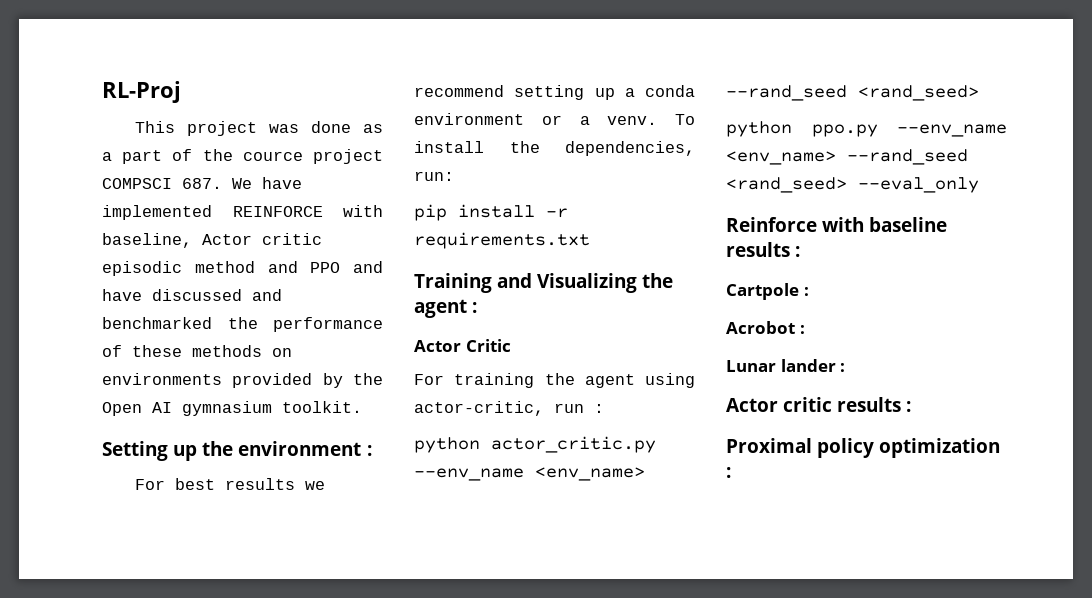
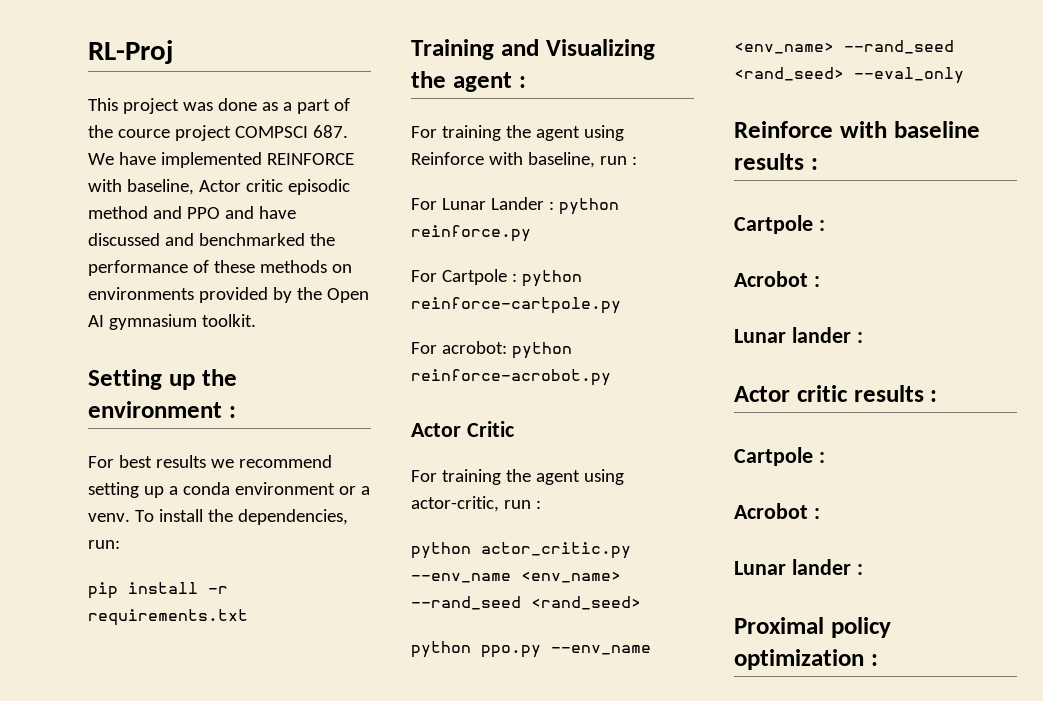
+ For training the agent using Reinforce with baseline, run :
+ For Lunar Lander : python reinforce.py
+ For Cartpole : python reinforce-cartpole.py
+ For acrobot: python reinforce-acrobot.py
  Actor critic results :
+ Cartpole :
+ Acrobot :
+ Lunar lander :

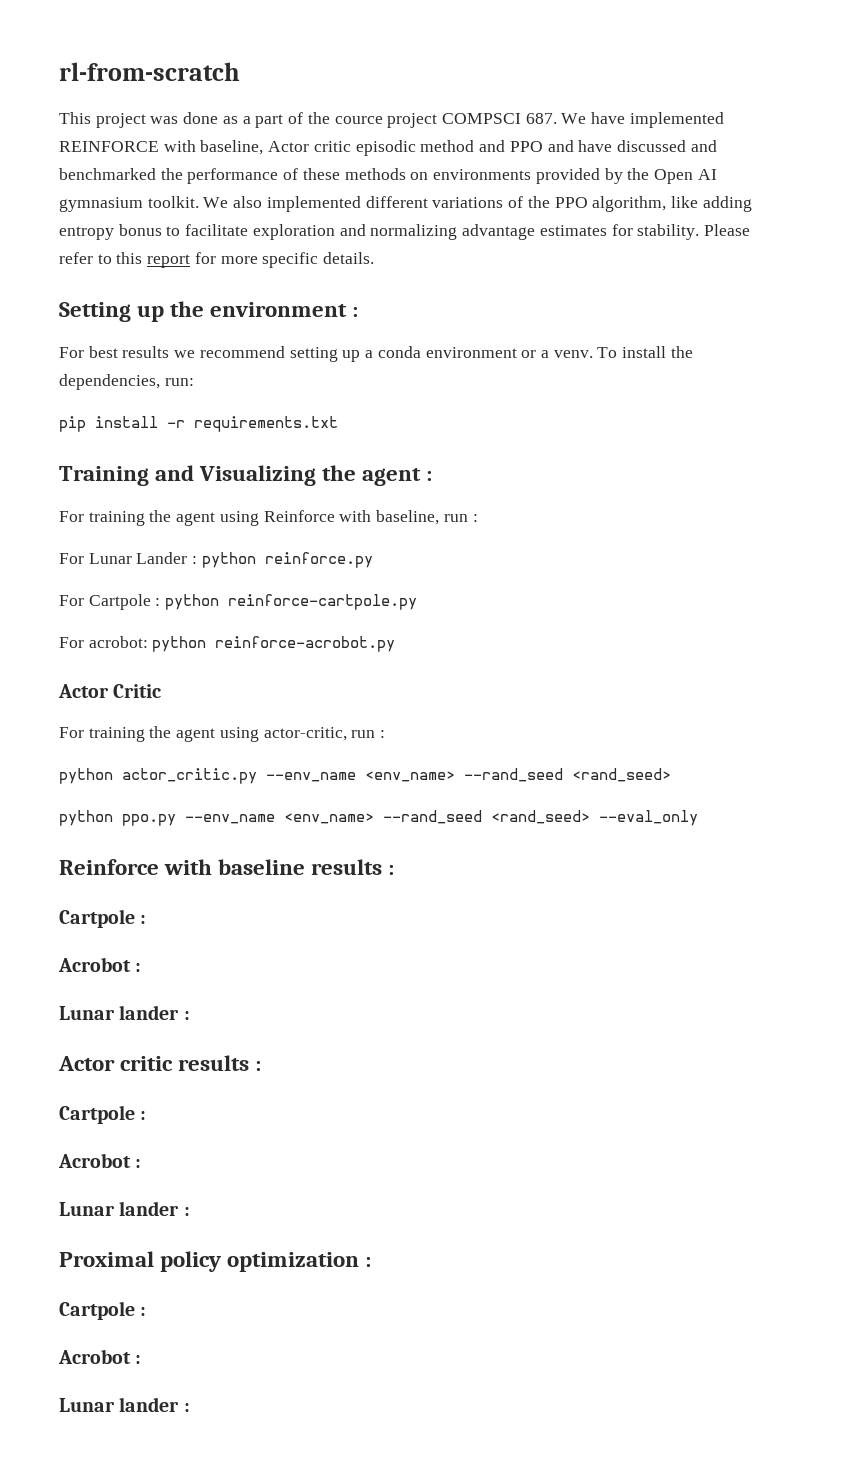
- RL-Proj
+ rl-from-scratch
+ We also implemented different variations of the PPO algorithm, like adding entropy bonus to facilitate exploration and normalizing advantage estimates for stability. Please refer to this report for more specific details.
  Proximal policy optimization :
+ Cartpole :
+ Acrobot :
+ Lunar lander :

